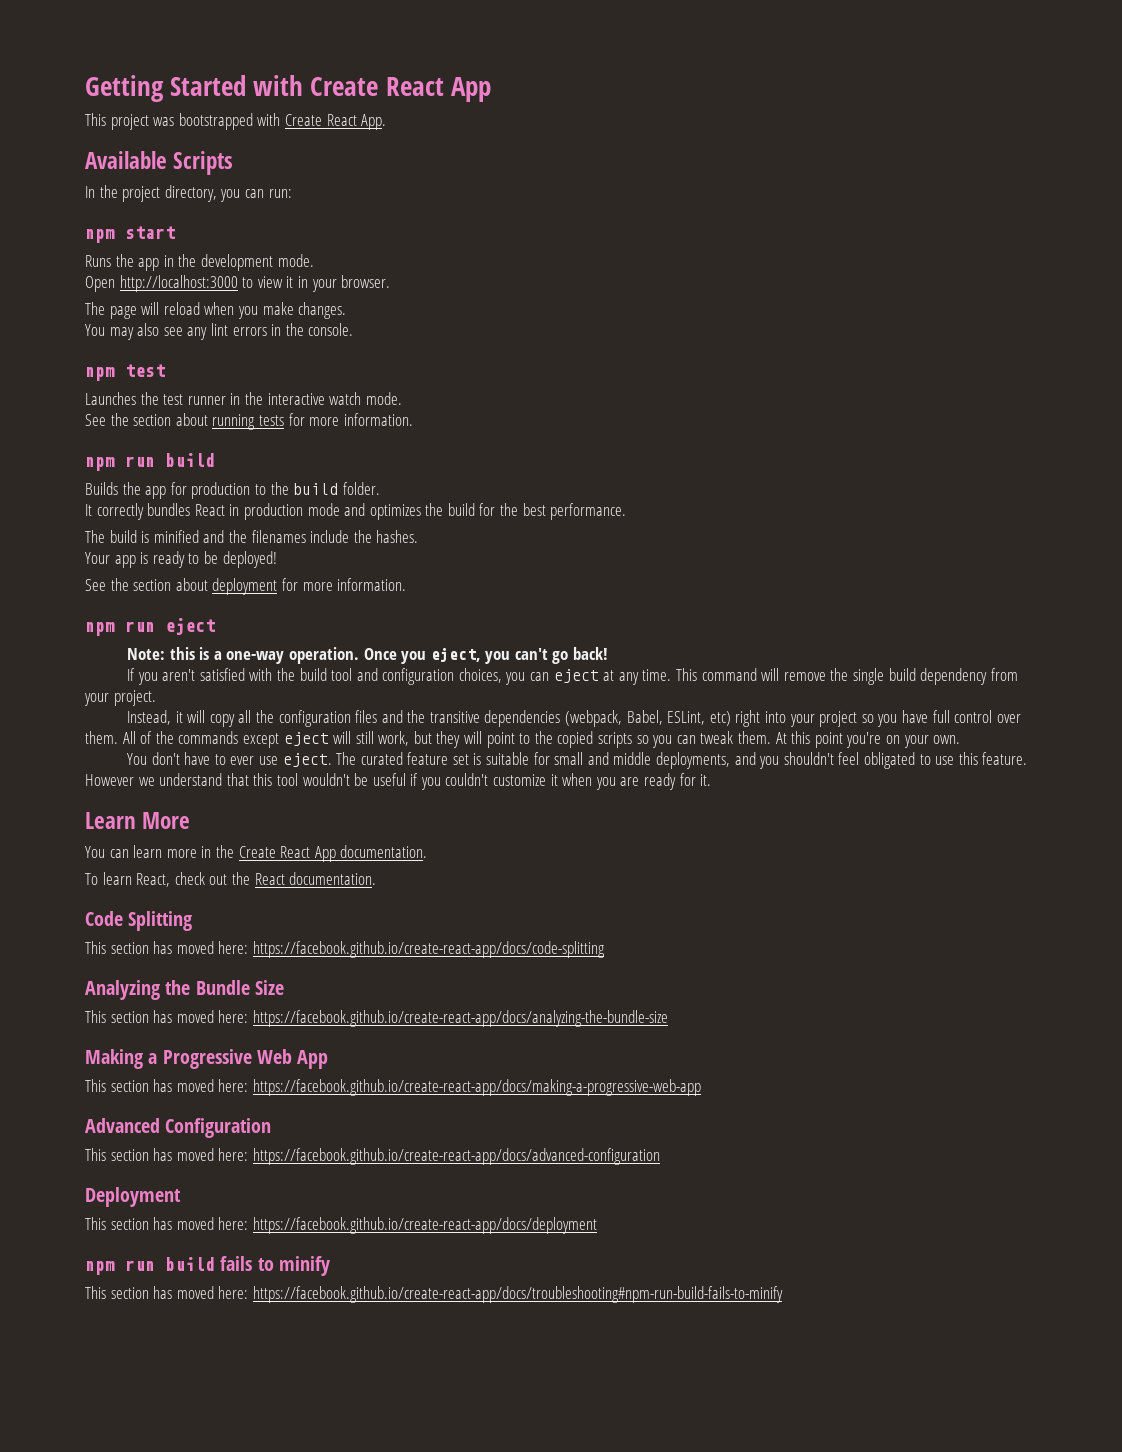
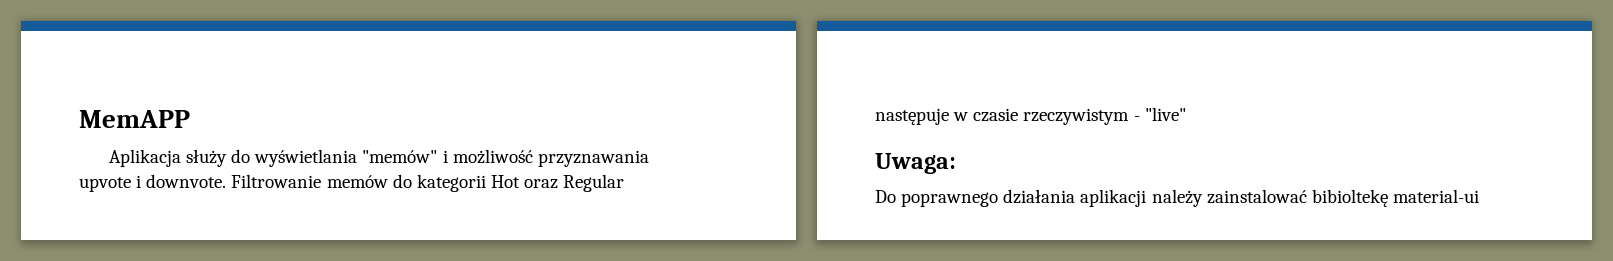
- Getting Started with Create React App
- This project was bootstrapped with Create React App.
- Available Scripts
- In the project directory, you can run:
- npm start
- Runs the app in the development mode.
- Open http://localhost:3000 to view it in your browser.
- The page will reload when you make changes.
- You may also see any lint errors in the console.
- npm test
- Launches the test runner in the interactive watch mode.
- See the section about running tests for more information.
- npm run build
- Builds the app for production to the build folder.
- It correctly bundles React in production mode and optimizes the build for the best performance.
- The build is minified and the filenames include the hashes.
- Your app is ready to be deployed!
- See the section about deployment for more information.
- npm run eject
- Note: this is a one-way operation. Once you eject, you can't go back!
- If you aren't satisfied with the build tool and configuration choices, you can eject at any time. This command will remove the single build dependency from your project.
- Instead, it will copy all the configuration files and the transitive dependencies (webpack, Babel, ESLint, etc) right into your project so you have full control over them. All of the commands except eject will still work, but they will point to the copied scripts so you can tweak them. At this point you're on your own.
- You don't have to ever use eject. The curated feature set is suitable for small and middle deployments, and you shouldn't feel obligated to use this feature. However we understand that this tool wouldn't be useful if you couldn't customize it when you are ready for it.
- Learn More
- You can learn more in the Create React App documentation.
- To learn React, check out the React documentation.
- Code Splitting
- This section has moved here: https://facebook.github.io/create-react-app/docs/code-splitting
- Analyzing the Bundle Size
- This section has moved here: https://facebook.github.io/create-react-app/docs/analyzing-the-bundle-size
- Making a Progressive Web App
- This section has moved here: https://facebook.github.io/create-react-app/docs/making-a-progressive-web-app
- Advanced Configuration
- This section has moved here: https://facebook.github.io/create-react-app/docs/advanced-configuration
- Deployment
- This section has moved here: https://facebook.github.io/create-react-app/docs/deployment
- npm run build fails to minify
- This section has moved here: https://facebook.github.io/create-react-app/docs/troubleshooting#npm-run-build-fails-to-minify
+ MemAPP
+ Aplikacja służy do wyświetlania "memów" i możliwość przyznawania upvote i downvote. Filtrowanie memów do kategorii Hot oraz Regular następuje w czasie rzeczywistym - "live"
+ Uwaga:
+ Do poprawnego działania aplikacji należy zainstalować bibioltekę material-ui

